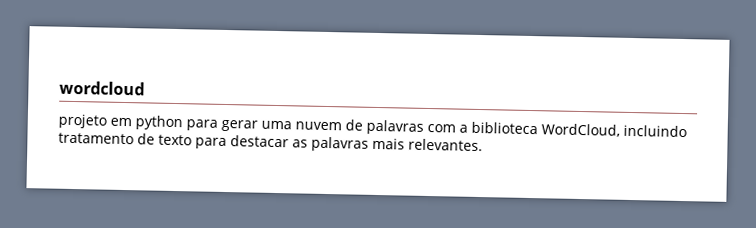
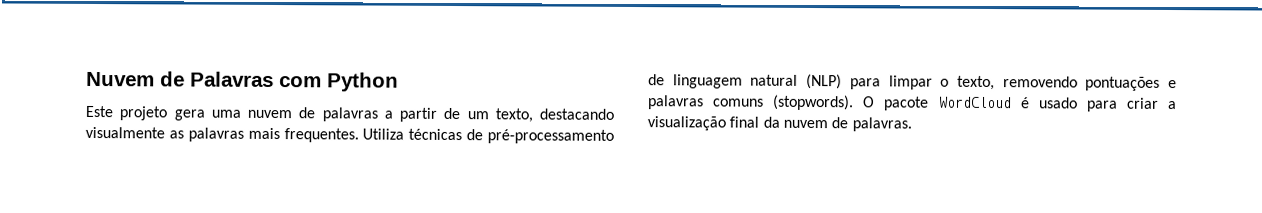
- wordcloud
- projeto em python para gerar uma nuvem de palavras com a biblioteca WordCloud, incluindo tratamento de texto para destacar as palavras mais relevantes.
+ Nuvem de Palavras com Python
+ Este projeto gera uma nuvem de palavras a partir de um texto, destacando visualmente as palavras mais frequentes. Utiliza técnicas de pré-processamento de linguagem natural (NLP) para limpar o texto, removendo pontuações e palavras comuns (stopwords). O pacote WordCloud é usado para criar a visualização final da nuvem de palavras.

